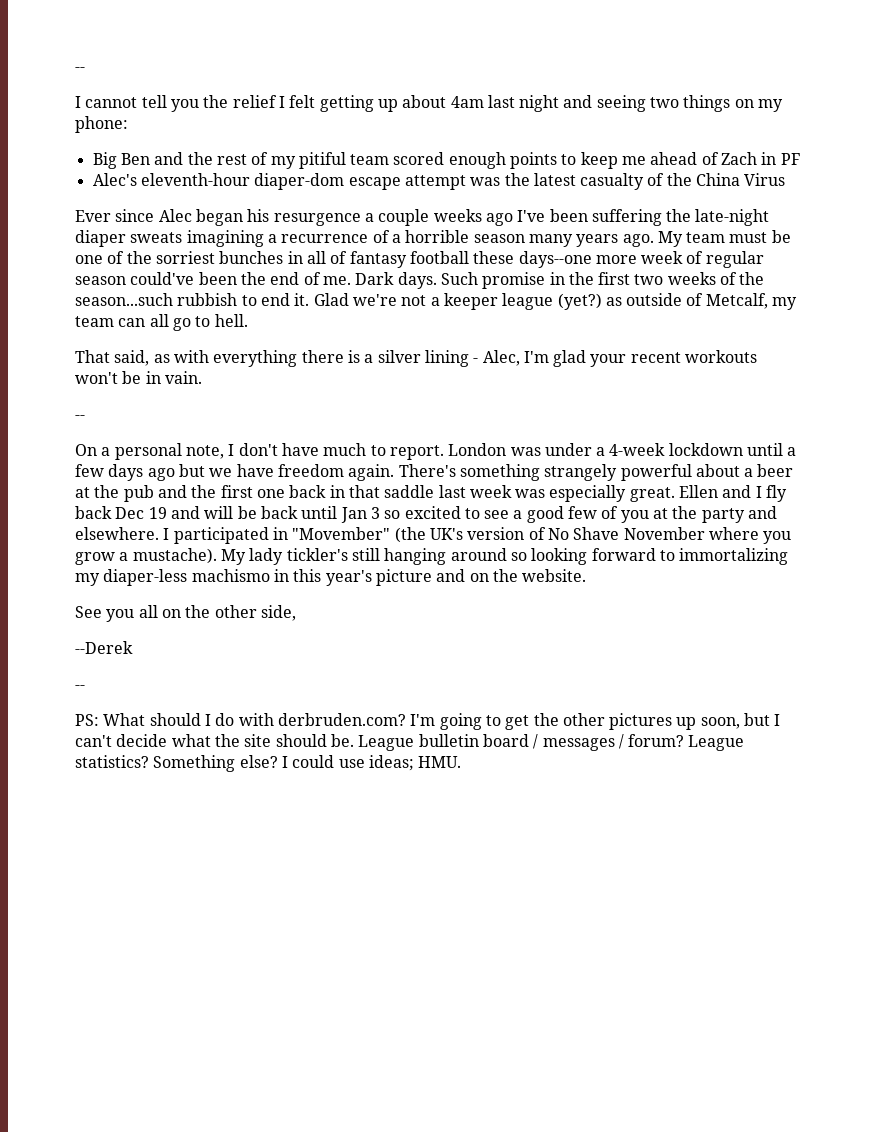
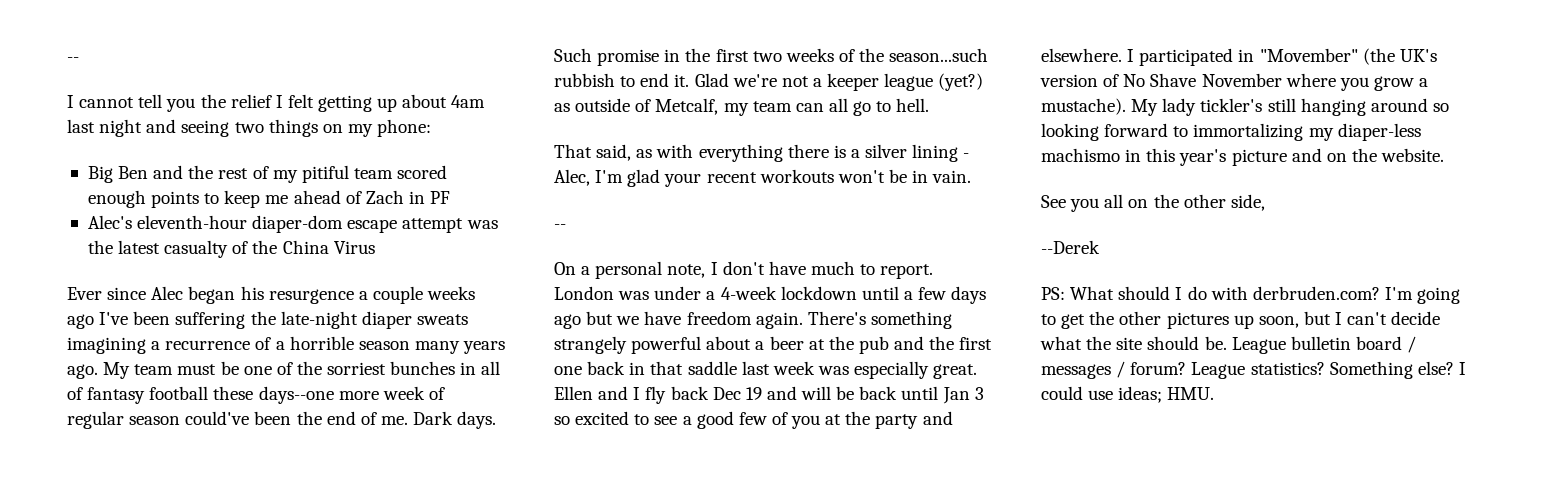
  --Derek
- --

